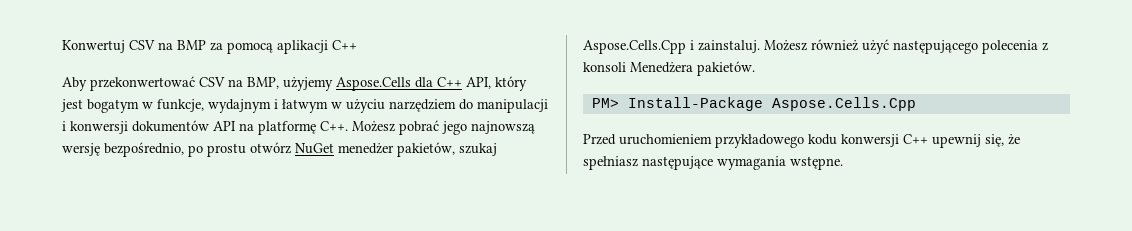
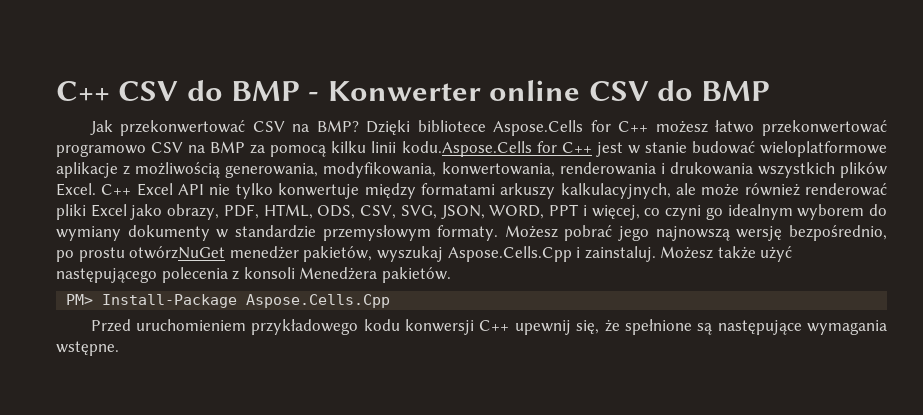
- Konwertuj CSV na BMP za pomocą aplikacji C++
- Aby przekonwertować CSV na BMP, użyjemy Aspose.Cells dla C++ API, który jest bogatym w funkcje, wydajnym i łatwym w użyciu narzędziem do manipulacji i konwersji dokumentów API na platformę C++. Możesz pobrać jego najnowszą wersję bezpośrednio, po prostu otwórz NuGet menedżer pakietów, szukaj Aspose.Cells.Cpp i zainstaluj.
+ C++ CSV do BMP - Konwerter online CSV do BMP
+ Jak przekonwertować CSV na BMP? Dzięki bibliotece Aspose.Cells for C++ możesz łatwo przekonwertować programowo CSV na BMP za pomocą kilku linii kodu.Aspose.Cells for C++ jest w stanie budować wieloplatformowe aplikacje z możliwością generowania, modyfikowania, konwertowania, renderowania i drukowania wszystkich plików Excel. C++ Excel API nie tylko konwertuje między formatami arkuszy kalkulacyjnych, ale może również renderować pliki Excel jako obrazy, PDF, HTML, ODS, CSV, SVG, JSON, WORD, PPT i więcej, co czyni go idealnym wyborem do wymiany dokumenty w standardzie przemysłowym formaty. Możesz pobrać jego najnowszą wersję bezpośrednio, po prostu otwórzNuGet menedżer pakietów, wyszukaj Aspose.Cells.Cpp i zainstaluj.
- Możesz również użyć następującego polecenia z konsoli Menedżera pakietów.
+ Możesz także użyć następującego polecenia z konsoli Menedżera pakietów.
- Przed uruchomieniem przykładowego kodu konwersji C++ upewnij się, że spełniasz następujące wymagania wstępne.
+ Przed uruchomieniem przykładowego kodu konwersji C++ upewnij się, że spełnione są następujące wymagania wstępne.

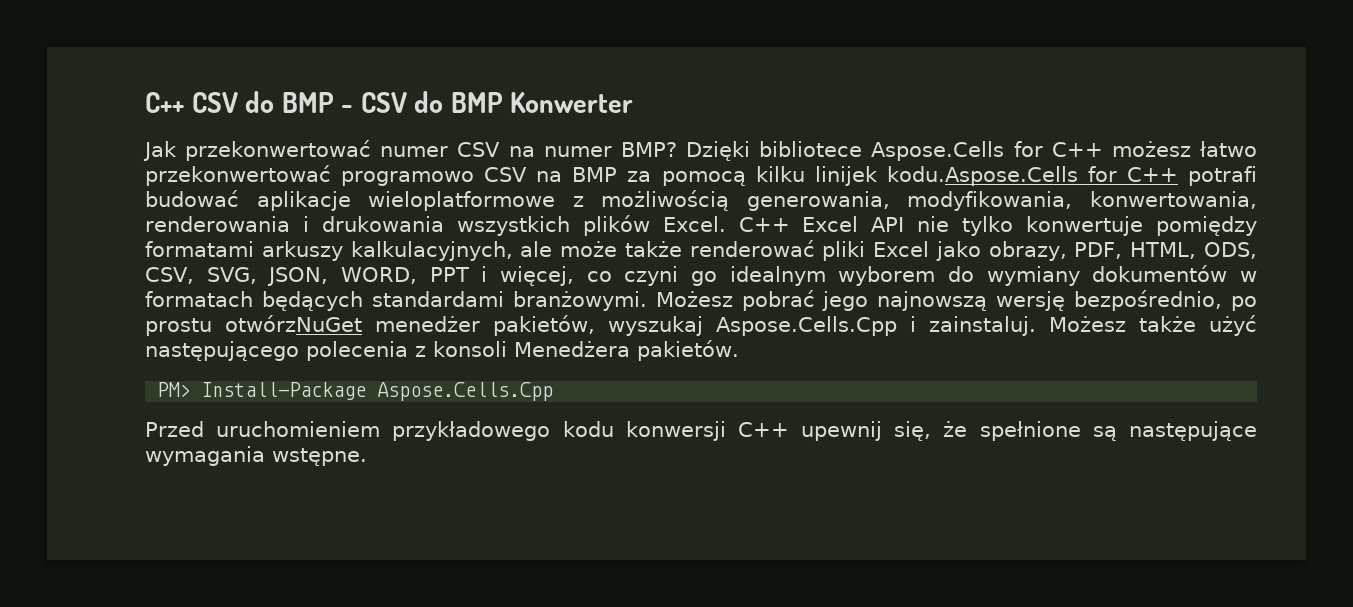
- C++ CSV do BMP - Konwerter online CSV do BMP
+ C++ CSV do BMP - CSV do BMP Konwerter
- Jak przekonwertować CSV na BMP?
+ Jak przekonwertować numer CSV na numer BMP?
- Dzięki bibliotece Aspose.Cells for C++ możesz łatwo przekonwertować programowo CSV na BMP za pomocą kilku linii kodu.Aspose.Cells for C++ jest w stanie budować wieloplatformowe aplikacje z możliwością generowania, modyfikowania, konwertowania, renderowania i drukowania wszystkich plików Excel.
+ Dzięki bibliotece Aspose.Cells for C++ możesz łatwo przekonwertować programowo CSV na BMP za pomocą kilku linijek kodu.Aspose.Cells for C++ potrafi budować aplikacje wieloplatformowe z możliwością generowania, modyfikowania, konwertowania, renderowania i drukowania wszystkich plików Excel.
- C++ Excel API nie tylko konwertuje między formatami arkuszy kalkulacyjnych, ale może również renderować pliki Excel jako obrazy, PDF, HTML, ODS, CSV, SVG, JSON, WORD, PPT i więcej, co czyni go idealnym wyborem do wymiany dokumenty w standardzie przemysłowym formaty.
+ C++ Excel API nie tylko konwertuje pomiędzy formatami arkuszy kalkulacyjnych, ale może także renderować pliki Excel jako obrazy, PDF, HTML, ODS, CSV, SVG, JSON, WORD, PPT i więcej, co czyni go idealnym wyborem do wymiany dokumentów w formatach będących standardami branżowymi.

